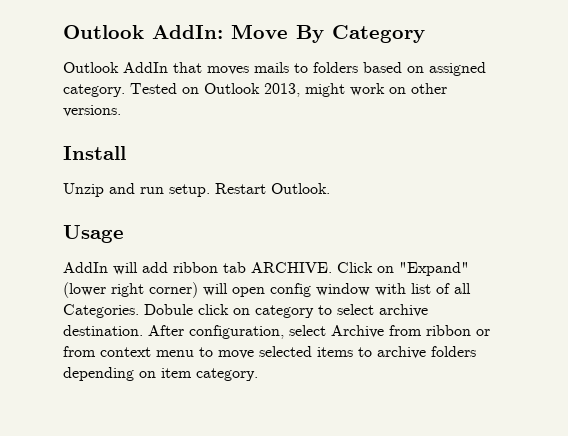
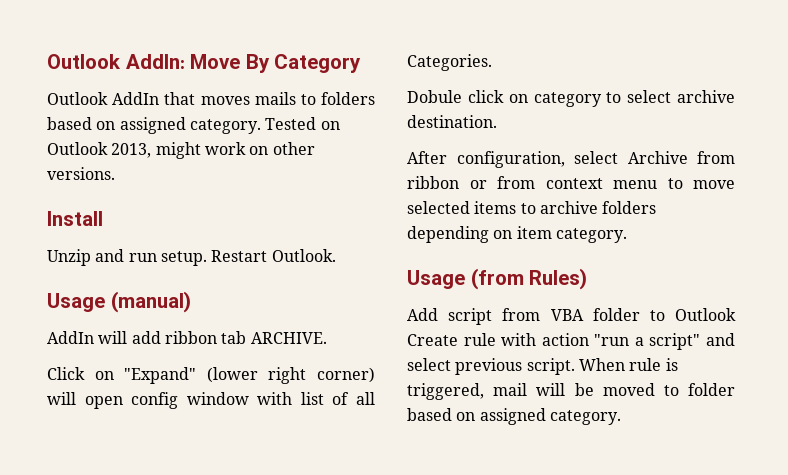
- Usage
+ Usage (manual)
- AddIn will add ribbon tab ARCHIVE. Click on "Expand" (lower right corner) will open config window with list of all Categories. Dobule click on category to select archive destination. After configuration, select Archive from ribbon or from context menu to move selected items to archive folders depending on item category.
+ AddIn will add ribbon tab ARCHIVE.
+ Click on "Expand" (lower right corner) will open config window with list of all Categories.
+ Dobule click on category to select archive destination.
+ After configuration, select Archive from ribbon or from context menu to move selected items to archive folders depending on item category.
+ Usage (from Rules)
+ Add script from VBA folder to Outlook Create rule with action "run a script" and select previous script. When rule is triggered, mail will be moved to folder based on assigned category.

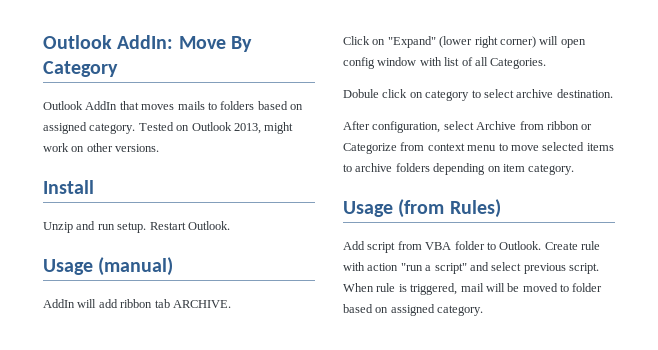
- After configuration, select Archive from ribbon or from context menu to move selected items to archive folders depending on item category.
+ After configuration, select Archive from ribbon or Categorize from context menu to move selected items to archive folders depending on item category.
- Add script from VBA folder to Outlook Create rule with action "run a script" and select previous script.
+ Add script from VBA folder to Outlook. Create rule with action "run a script" and select previous script.

